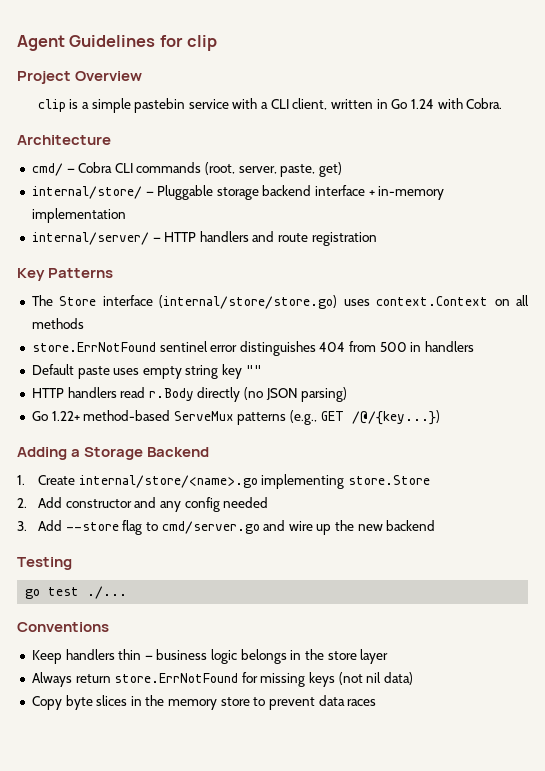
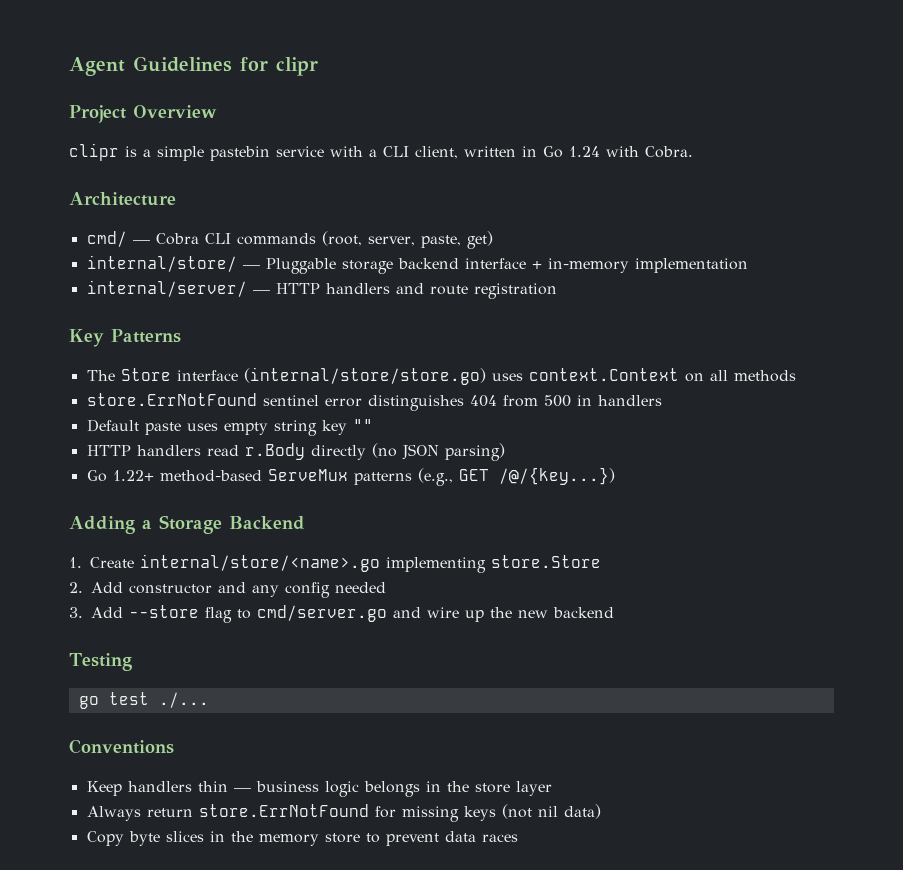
- Agent Guidelines for clip
+ Agent Guidelines for clipr
- clip is a simple pastebin service with a CLI client, written in Go 1.24 with Cobra.
+ clipr is a simple pastebin service with a CLI client, written in Go 1.24 with Cobra.

